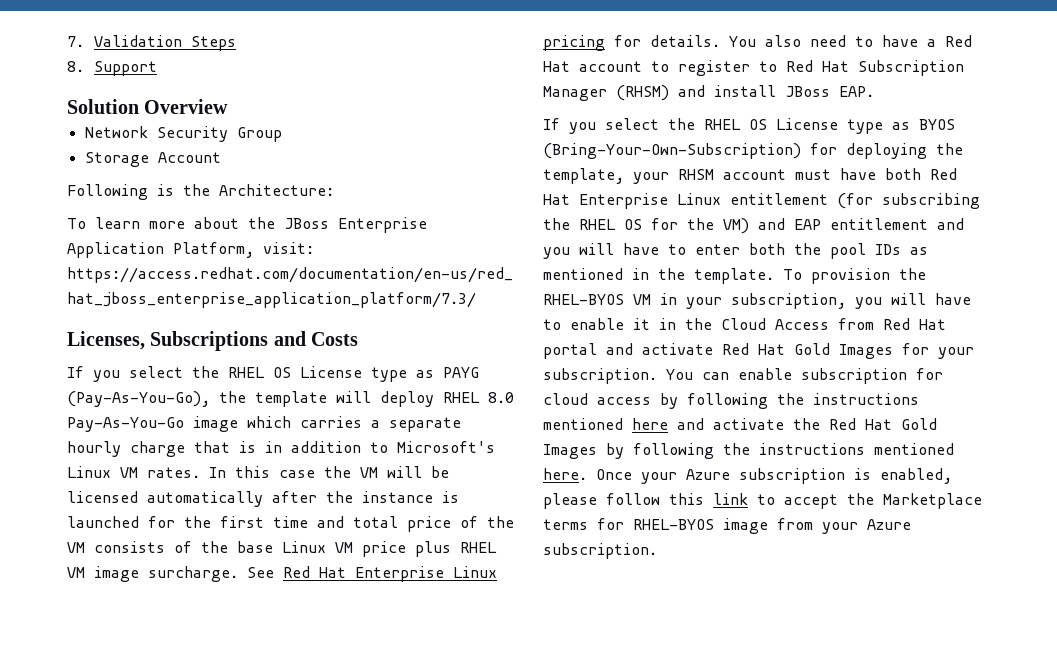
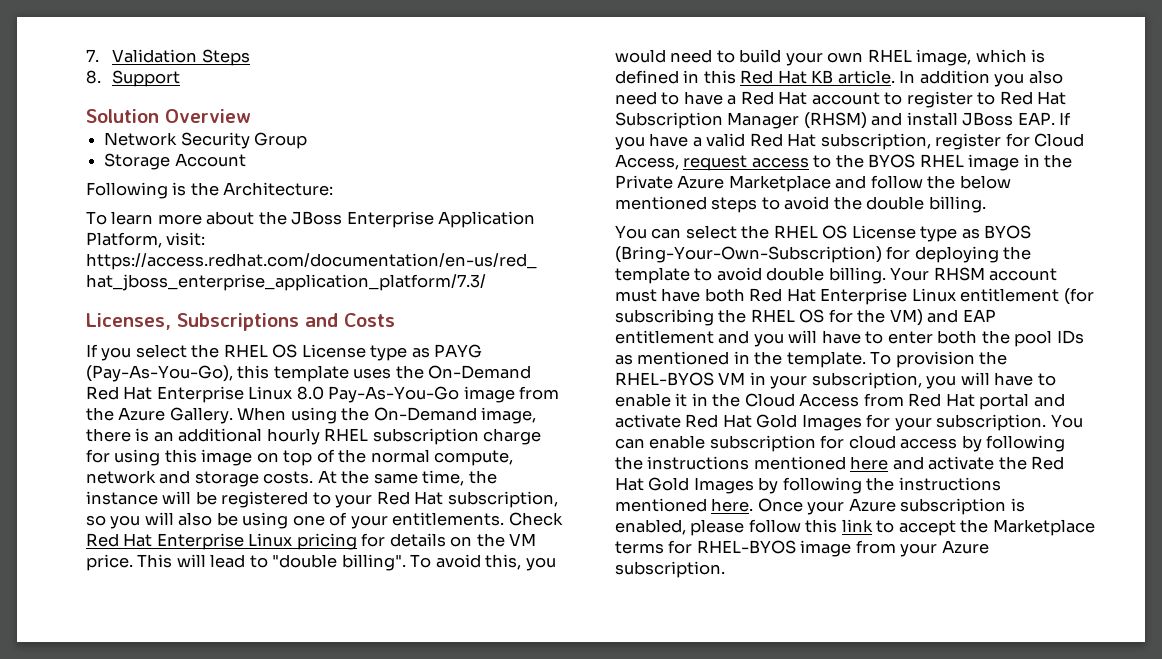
- If you select the RHEL OS License type as PAYG (Pay-As-You-Go), the template will deploy RHEL 8.0 Pay-As-You-Go image which carries a separate hourly charge that is in addition to Microsoft's Linux VM rates. In this case the VM will be licensed automatically after the instance is launched for the first time and total price of the VM consists of the base Linux VM price plus RHEL VM image surcharge. See Red Hat Enterprise Linux pricing for details. You also need to have a Red Hat account to register to Red Hat Subscription Manager (RHSM) and install JBoss EAP.
- If you select the RHEL OS License type as BYOS (Bring-Your-Own-Subscription) for deploying the template, your RHSM account must have both Red Hat Enterprise Linux entitlement (for subscribing the RHEL OS for the VM) and EAP entitlement and you will have to enter both the pool IDs as mentioned in the template.
+ If you select the RHEL OS License type as PAYG (Pay-As-You-Go), this template uses the On-Demand Red Hat Enterprise Linux 8.0 Pay-As-You-Go image from the Azure Gallery. When using the On-Demand image, there is an additional hourly RHEL subscription charge for using this image on top of the normal compute, network and storage costs. At the same time, the instance will be registered to your Red Hat subscription, so you will also be using one of your entitlements. Check Red Hat Enterprise Linux pricing for details on the VM price. This will lead to "double billing". To avoid this, you would need to build your own RHEL image, which is defined in this Red Hat KB article. In addition you also need to have a Red Hat account to register to Red Hat Subscription Manager (RHSM) and install JBoss EAP. If you have a valid Red Hat subscription, register for Cloud Access, request access to the BYOS RHEL image in the Private Azure Marketplace and follow the below mentioned steps to avoid the double billing.
+ You can select the RHEL OS License type as BYOS (Bring-Your-Own-Subscription) for deploying the template to avoid double billing. Your RHSM account must have both Red Hat Enterprise Linux entitlement (for subscribing the RHEL OS for the VM) and EAP entitlement and you will have to enter both the pool IDs as mentioned in the template.

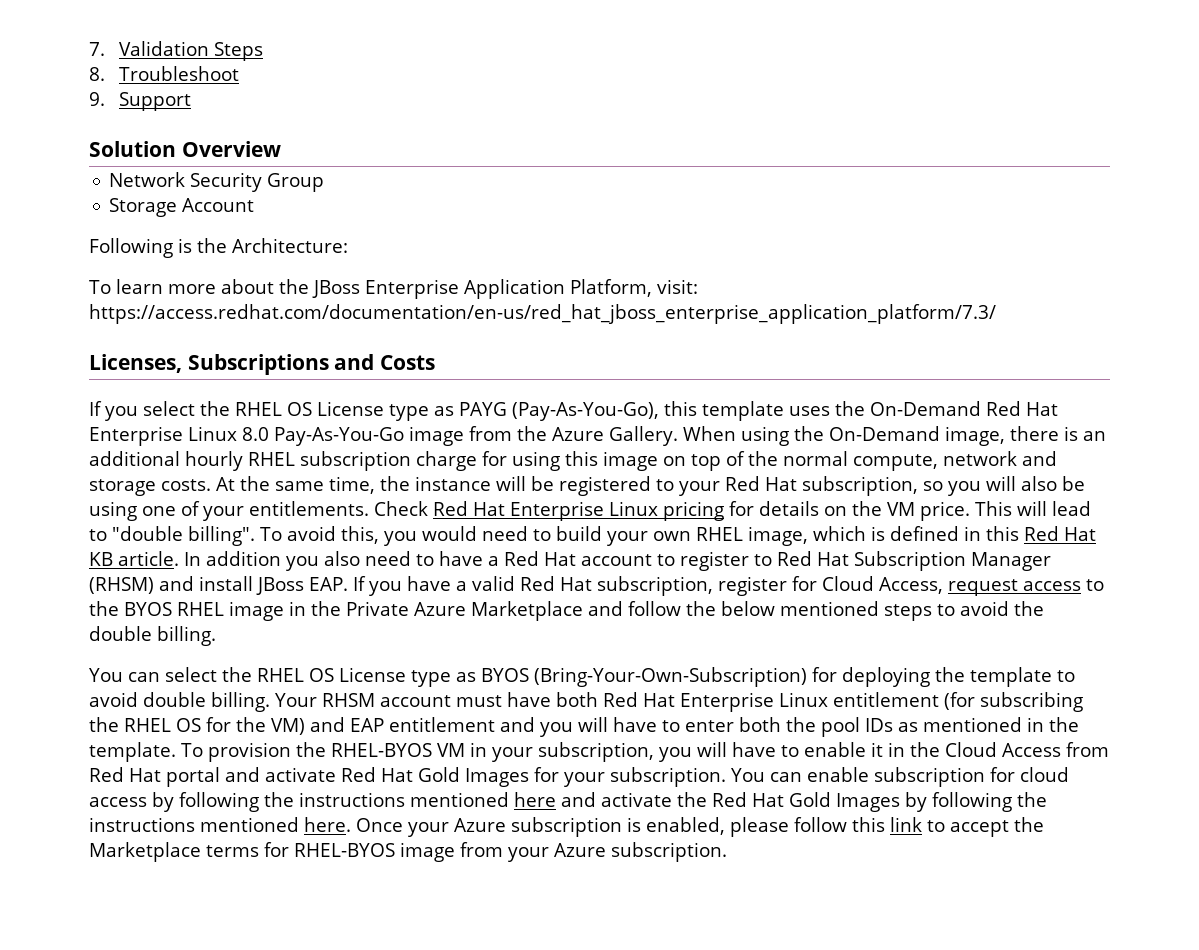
- 8. Support
+ 8. Troubleshoot
+ 9. Support

